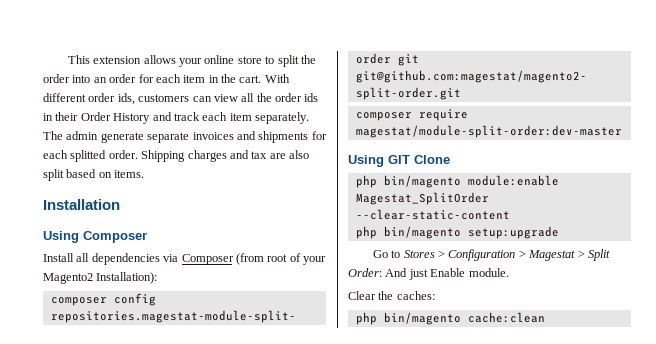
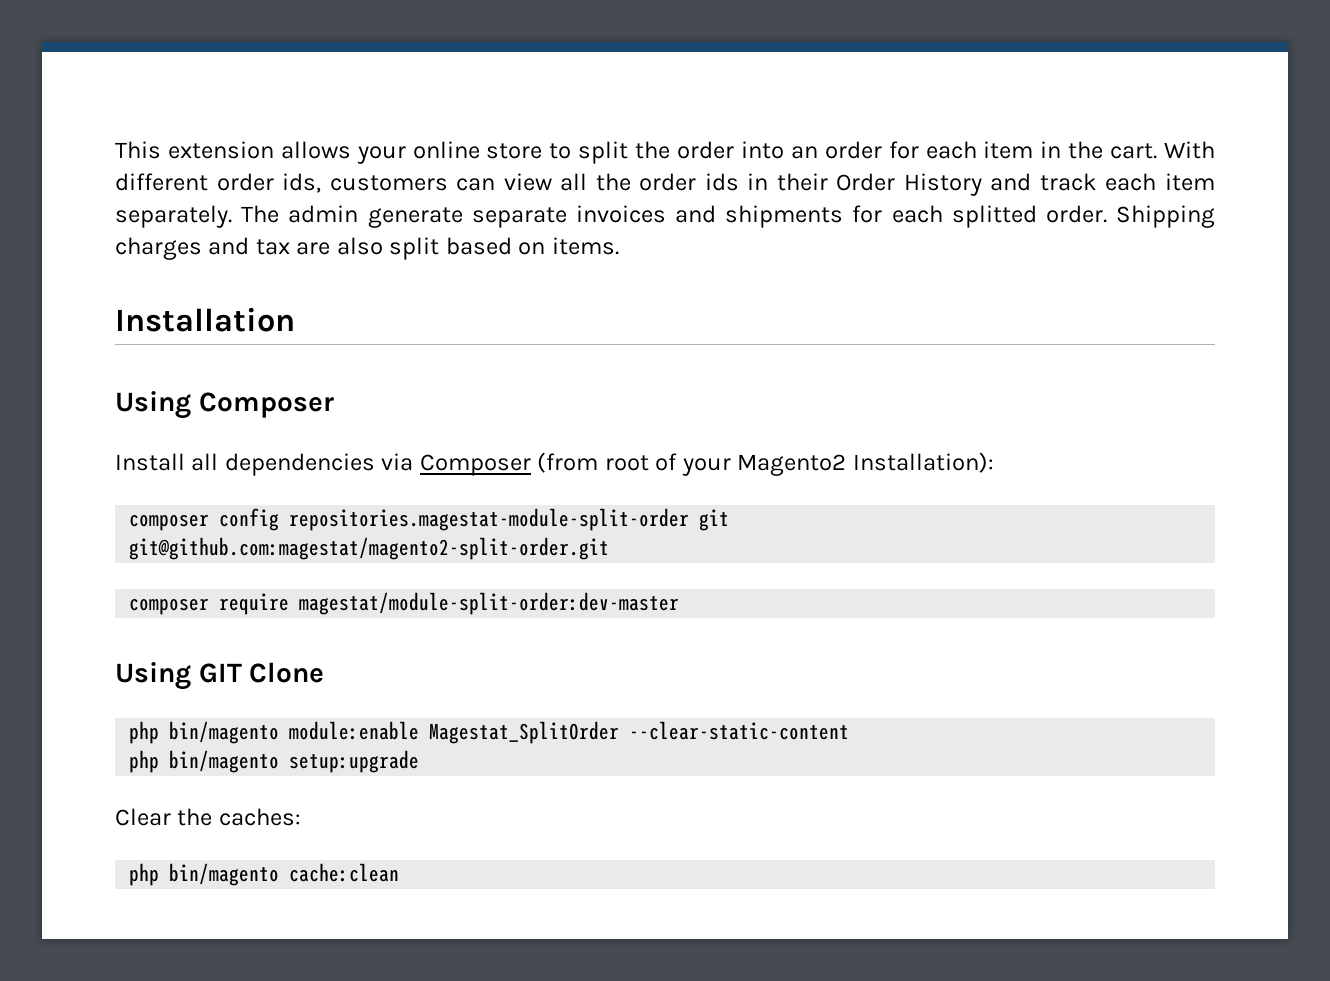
- Go to Stores > Configuration > Magestat > Split Order: And just Enable module.

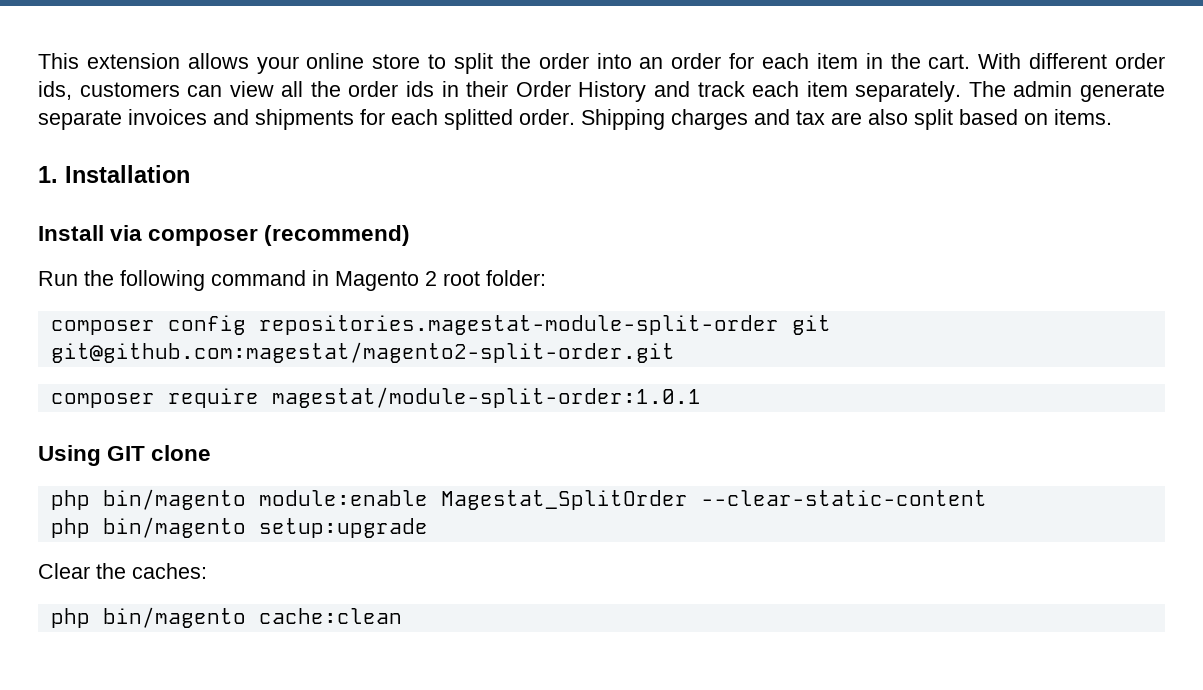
- Installation
+ 1. Installation
- Using Composer
- Install all dependencies via Composer (from root of your Magento2 Installation):
+ Install via composer (recommend)
+ Run the following command in Magento 2 root folder:
- composer require magestat/module-split-order:dev-master
+ composer require magestat/module-split-order:1.0.1
- Using GIT Clone
+ Using GIT clone

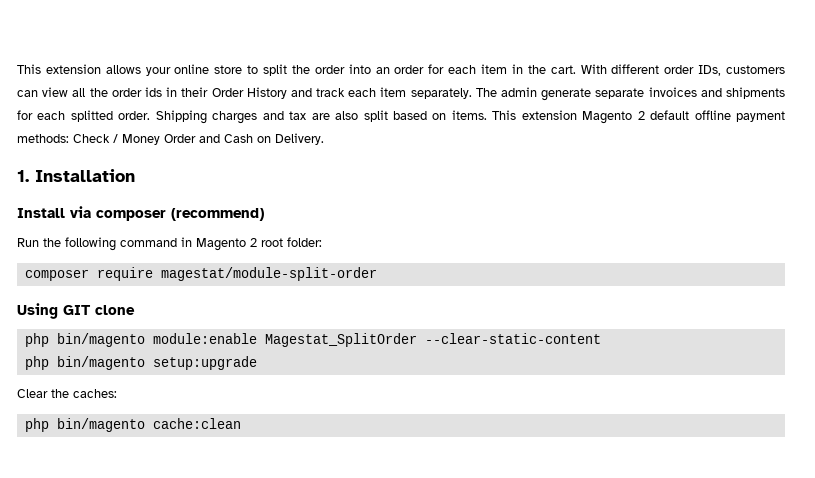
- With different order ids, customers can view all the order ids in their Order History and track each item separately.
+ With different order IDs, customers can view all the order ids in their Order History and track each item separately.
+ This extension Magento 2 default offline payment methods: Check / Money Order and Cash on Delivery.
- composer config repositories.magestat-module-split-order git git@github.com:magestat/magento2-split-order.git
- composer require magestat/module-split-order:1.0.1
+ composer require magestat/module-split-order

